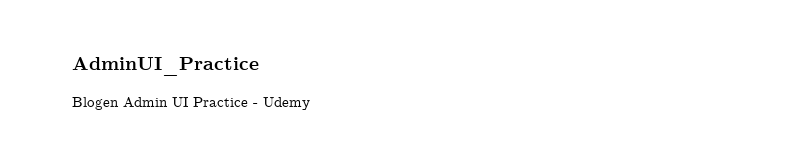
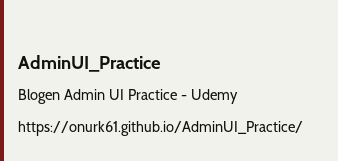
+ https://onurk61.github.io/AdminUI_Practice/

